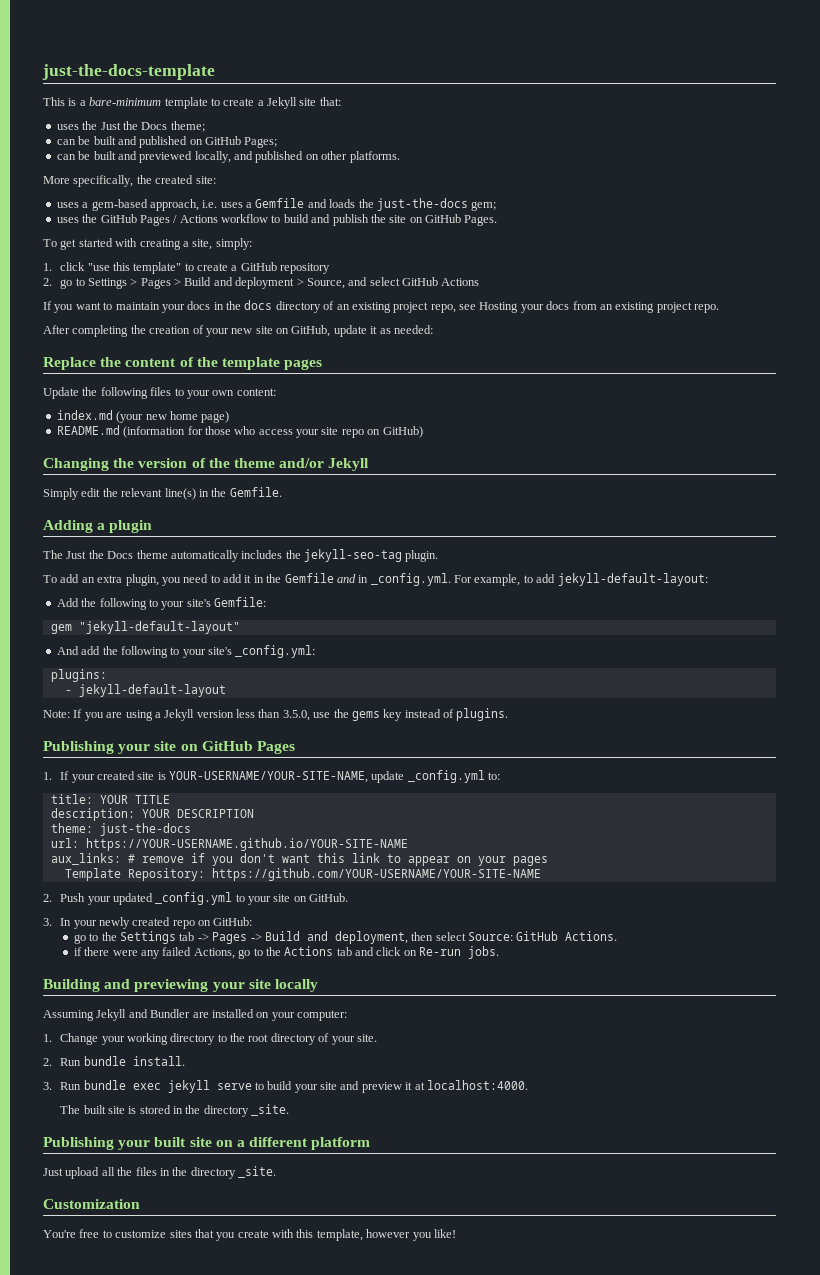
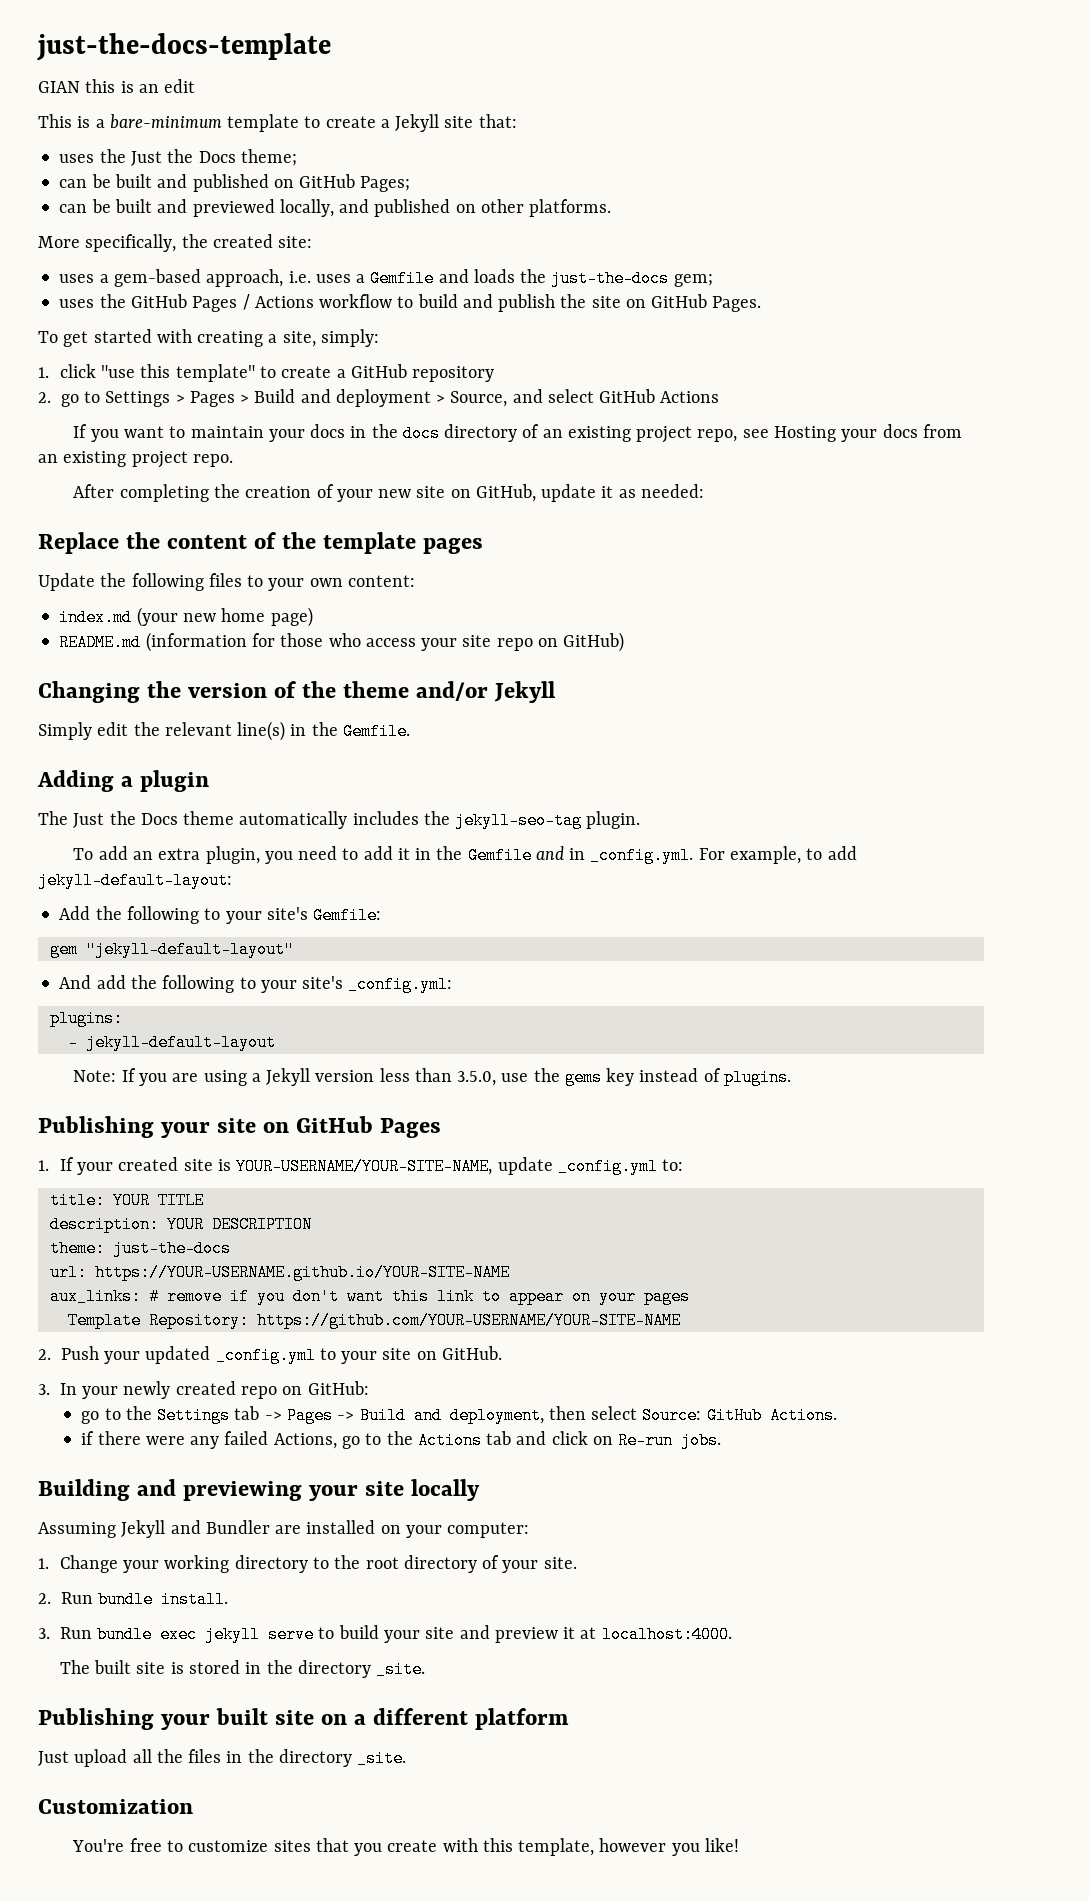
+ GIAN this is an edit

